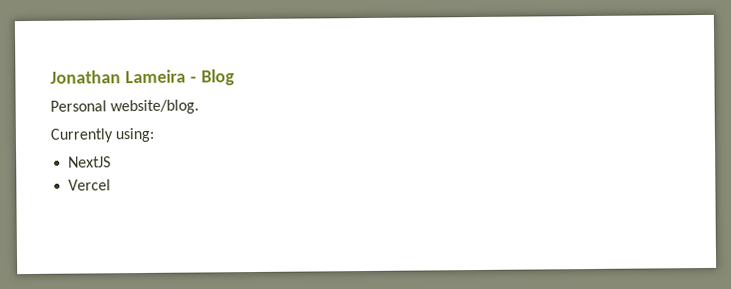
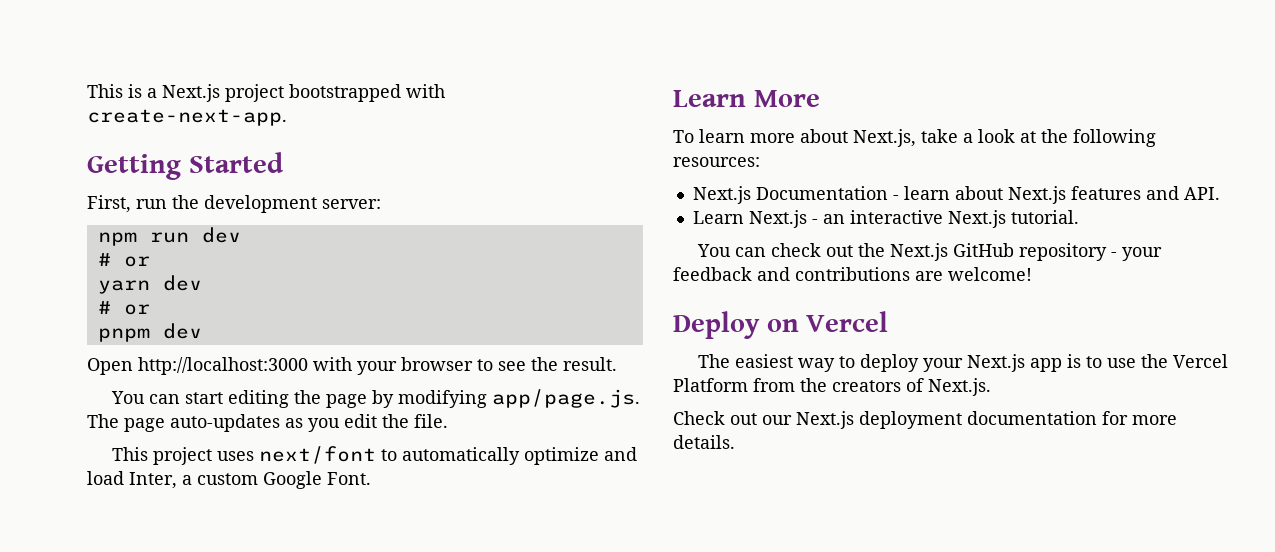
- Jonathan Lameira - Blog
- Personal website/blog.
- Currently using:
- NextJS
- Vercel
+ This is a Next.js project bootstrapped with create-next-app.
+ Getting Started
+ First, run the development server:
+ npm run dev
+ # or
+ yarn dev
+ # or
+ pnpm dev
+ Open http://localhost:3000 with your browser to see the result.
+ You can start editing the page by modifying app/page.js. The page auto-updates as you edit the file.
+ This project uses next/font to automatically optimize and load Inter, a custom Google Font.
+ Learn More
+ To learn more about Next.js, take a look at the following resources:
+ Next.js Documentation - learn about Next.js features and API.
+ Learn Next.js - an interactive Next.js tutorial.
+ You can check out the Next.js GitHub repository - your feedback and contributions are welcome!
+ Deploy on Vercel
+ The easiest way to deploy your Next.js app is to use the Vercel Platform from the creators of Next.js.
+ Check out our Next.js deployment documentation for more details.

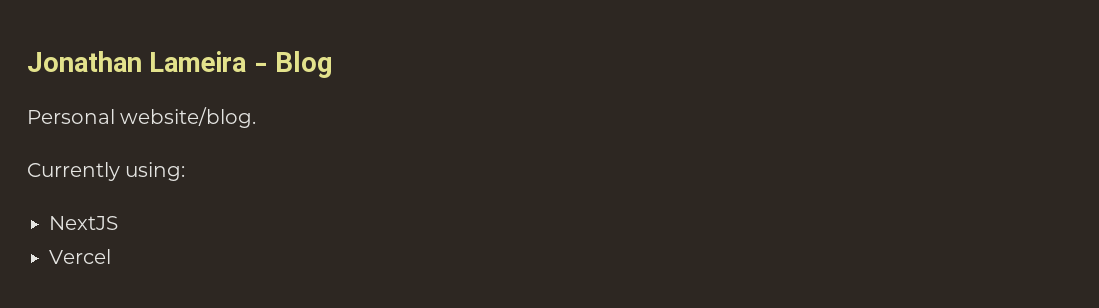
- This is a Next.js project bootstrapped with create-next-app.
- Getting Started
- First, run the development server:
- npm run dev
- # or
- yarn dev
- # or
- pnpm dev
- Open http://localhost:3000 with your browser to see the result.
- You can start editing the page by modifying app/page.js. The page auto-updates as you edit the file.
- This project uses next/font to automatically optimize and load Inter, a custom Google Font.
- Learn More
- To learn more about Next.js, take a look at the following resources:
- Next.js Documentation - learn about Next.js features and API.
- Learn Next.js - an interactive Next.js tutorial.
- You can check out the Next.js GitHub repository - your feedback and contributions are welcome!
- Deploy on Vercel
- The easiest way to deploy your Next.js app is to use the Vercel Platform from the creators of Next.js.
- Check out our Next.js deployment documentation for more details.
+ Jonathan Lameira - Blog
+ Personal website/blog.
+ Currently using:
+ NextJS
+ Vercel

